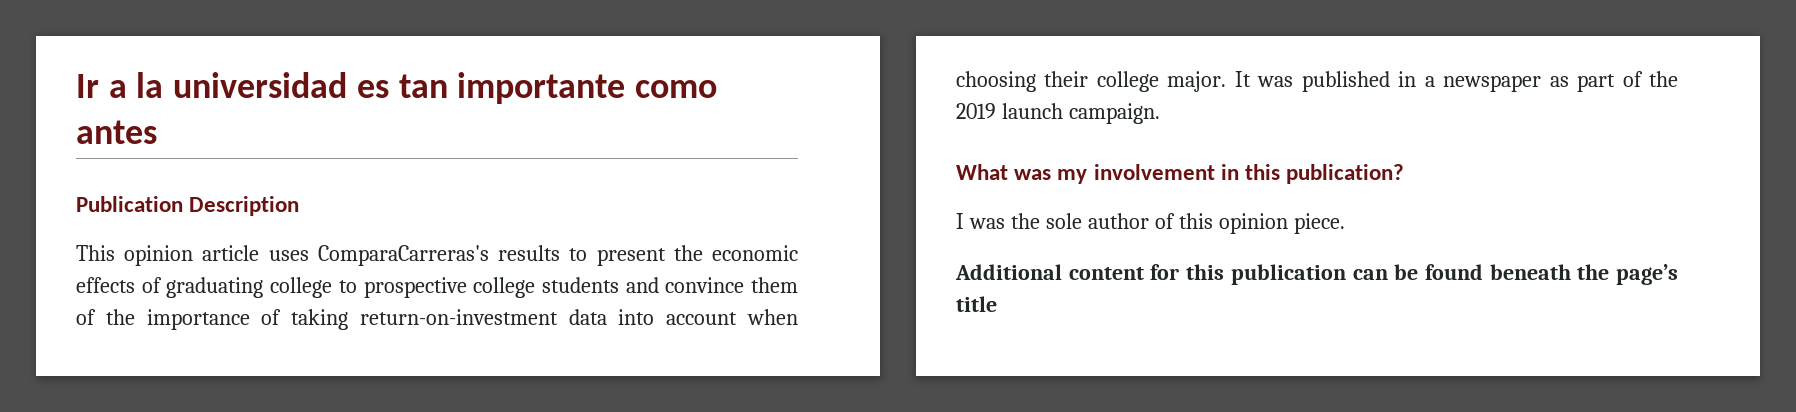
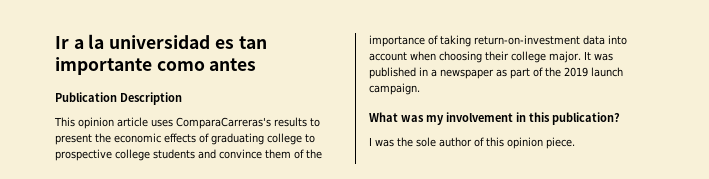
- Additional content for this publication can be found beneath the page’s title

